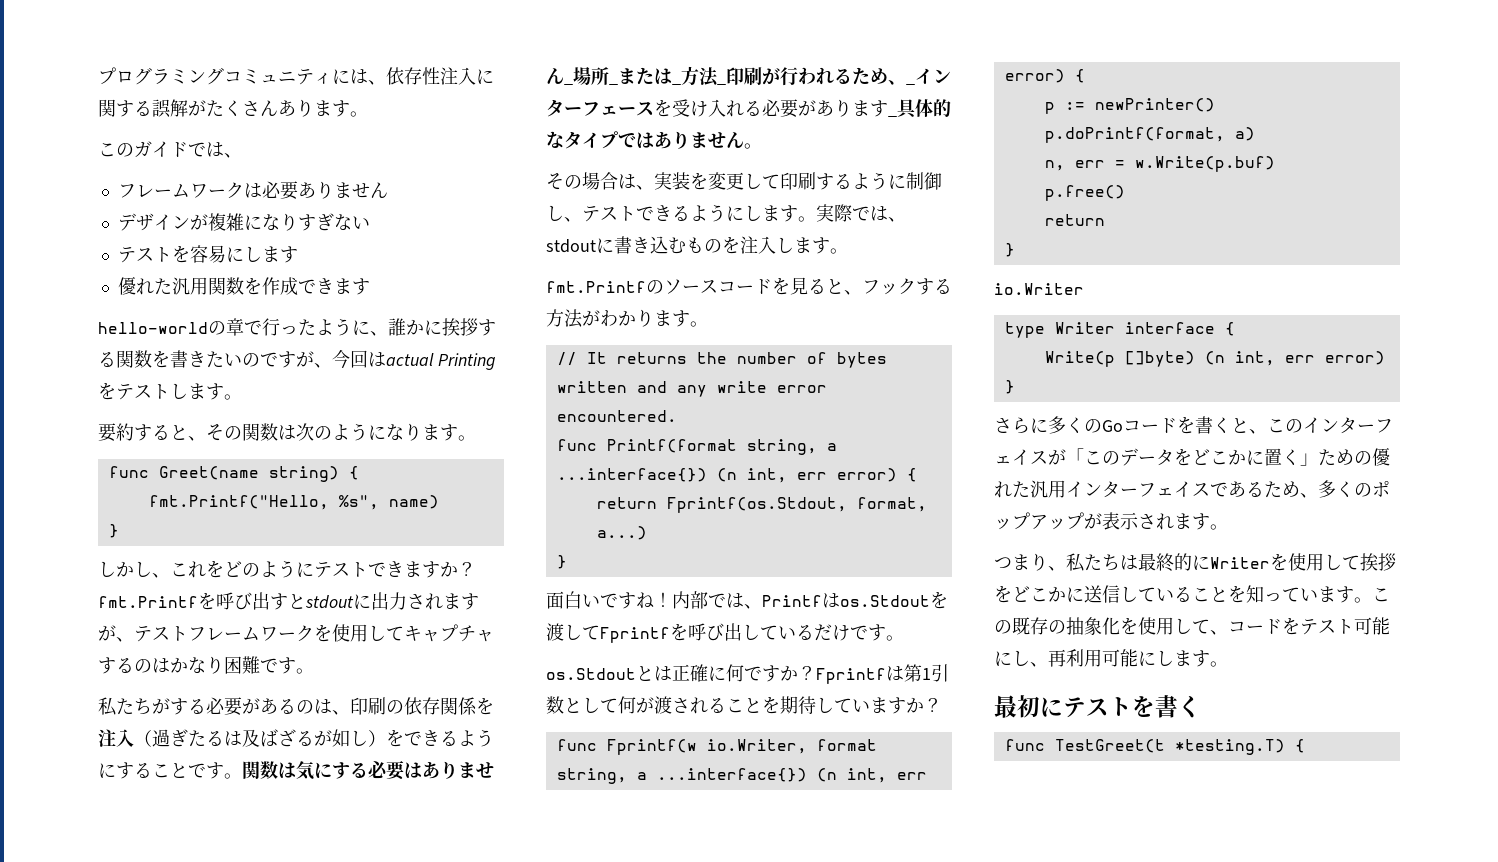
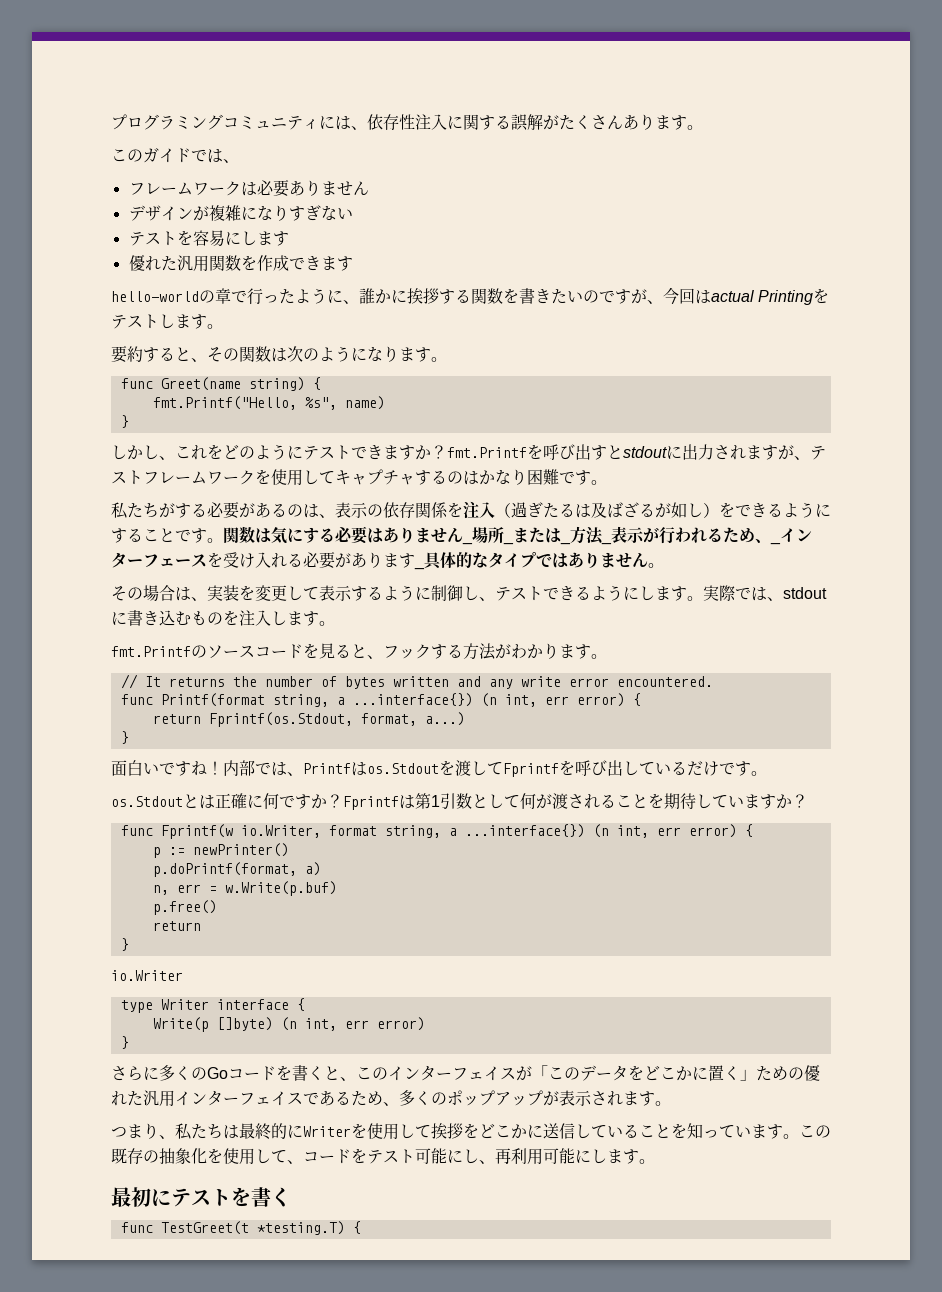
- 私たちがする必要があるのは、印刷の依存関係を注入（過ぎたるは及ばざるが如し）をできるようにすることです。
+ 私たちがする必要があるのは、表示の依存関係を注入（過ぎたるは及ばざるが如し）をできるようにすることです。
- 関数は気にする必要はありません_場所_または_方法_印刷が行われるため、_インターフェースを受け入れる必要があります_具体的なタイプではありません。
+ 関数は気にする必要はありません_場所_または_方法_表示が行われるため、_インターフェースを受け入れる必要があります_具体的なタイプではありません。
- その場合は、実装を変更して印刷するように制御し、テストできるようにします。
+ その場合は、実装を変更して表示するように制御し、テストできるようにします。

